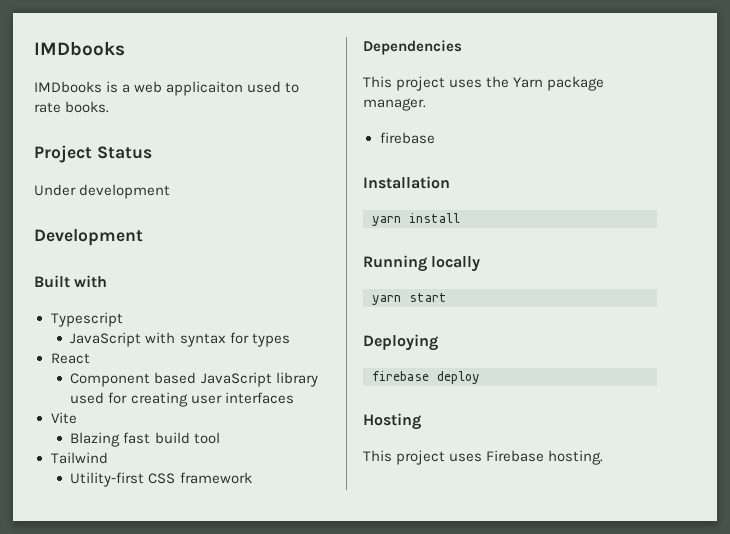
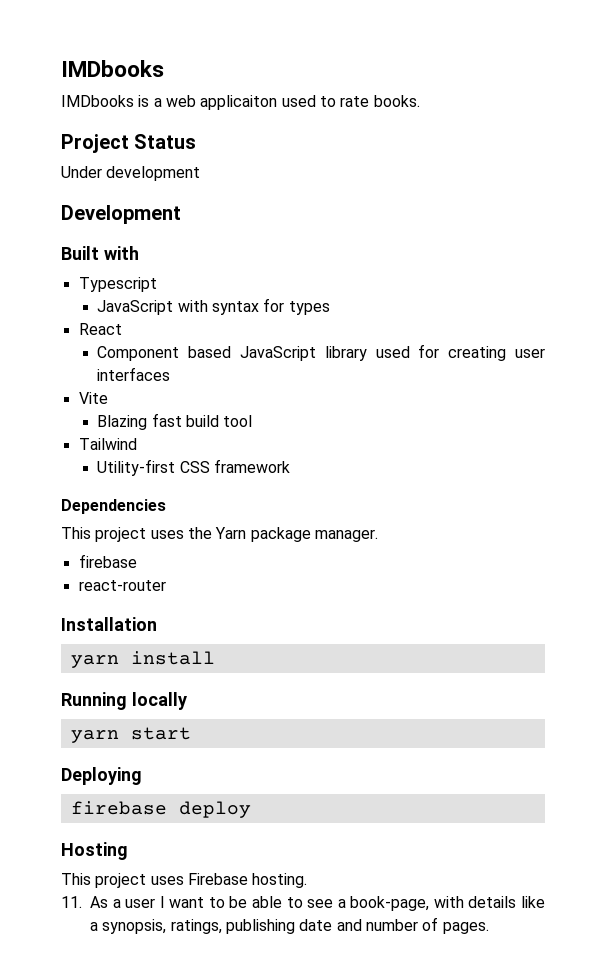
+ react-router
+ 11. As a user I want to be able to see a book-page, with details like a synopsis, ratings, publishing date and number of pages.

